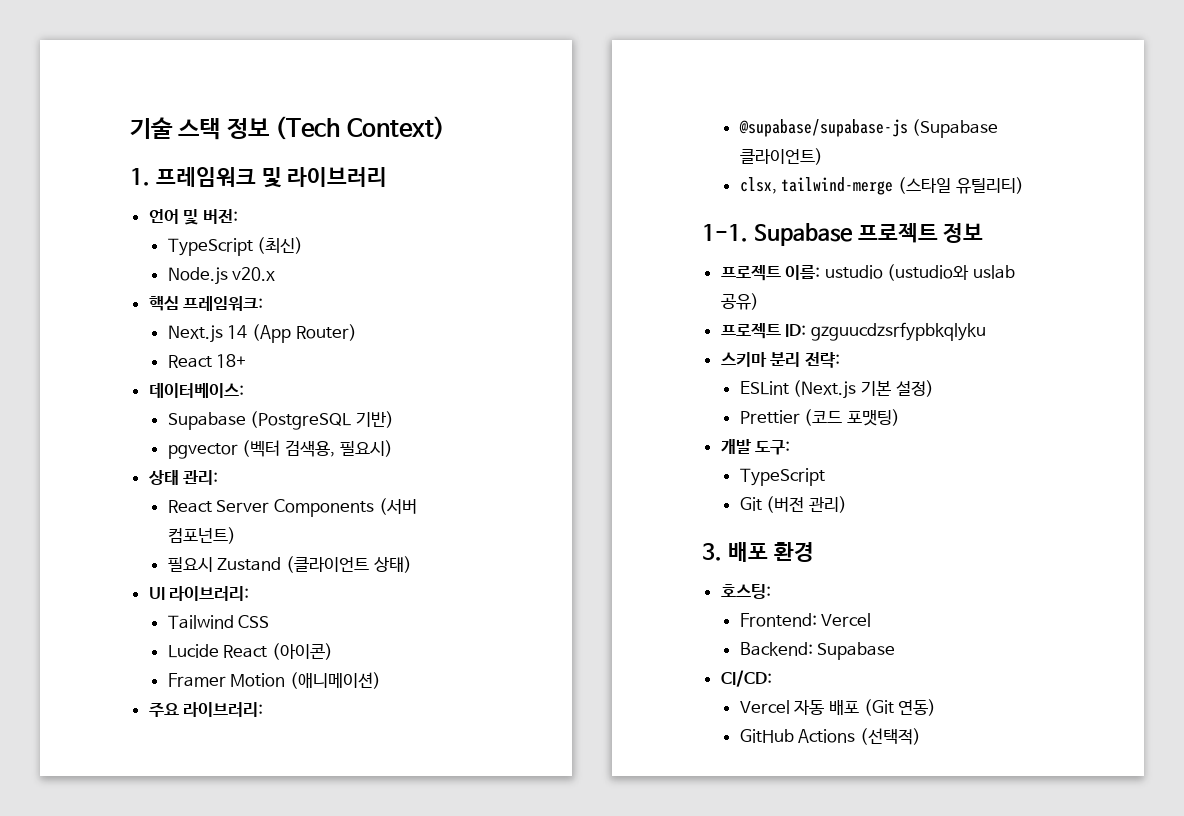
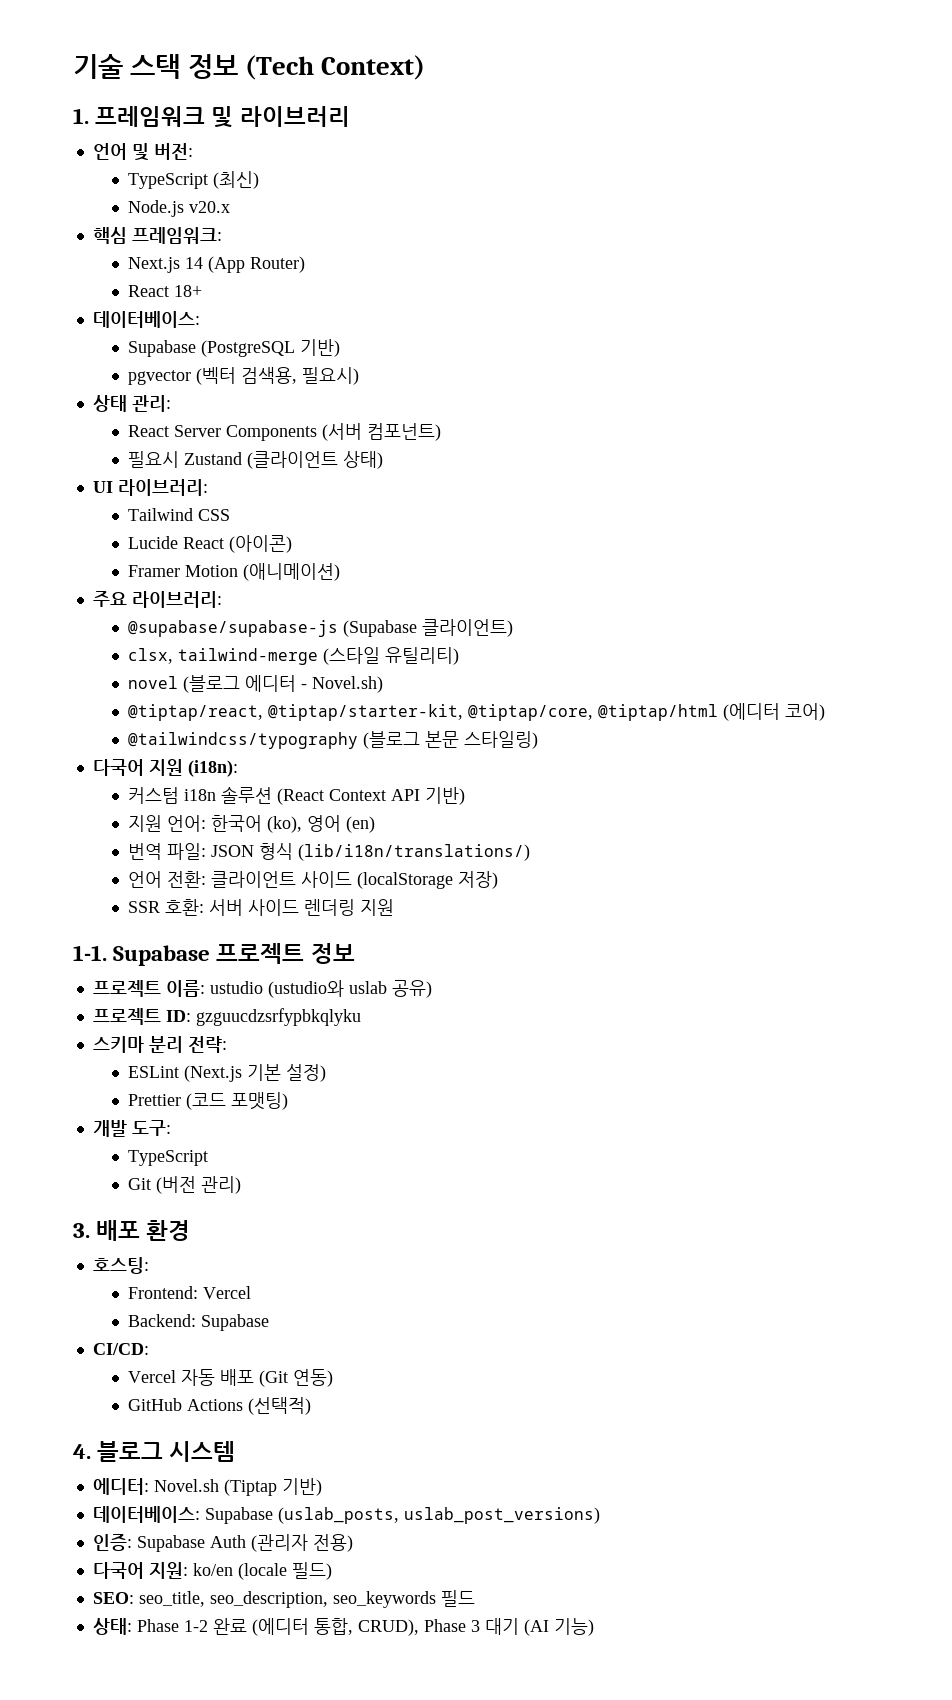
+ novel (블로그 에디터 - Novel.sh)
+ @tiptap/react, @tiptap/starter-kit, @tiptap/core, @tiptap/html (에디터 코어)
+ @tailwindcss/typography (블로그 본문 스타일링)
+ 다국어 지원 (i18n):
+ 커스텀 i18n 솔루션 (React Context API 기반)
+ 지원 언어: 한국어 (ko), 영어 (en)
+ 번역 파일: JSON 형식 (lib/i18n/translations/)
+ 언어 전환: 클라이언트 사이드 (localStorage 저장)
+ SSR 호환: 서버 사이드 렌더링 지원
+ 4. 블로그 시스템
+ 에디터: Novel.sh (Tiptap 기반)
+ 데이터베이스: Supabase (uslab_posts, uslab_post_versions)
+ 인증: Supabase Auth (관리자 전용)
+ 다국어 지원: ko/en (locale 필드)
+ SEO: seo_title, seo_description, seo_keywords 필드
+ 상태: Phase 1-2 완료 (에디터 통합, CRUD), Phase 3 대기 (AI 기능)

